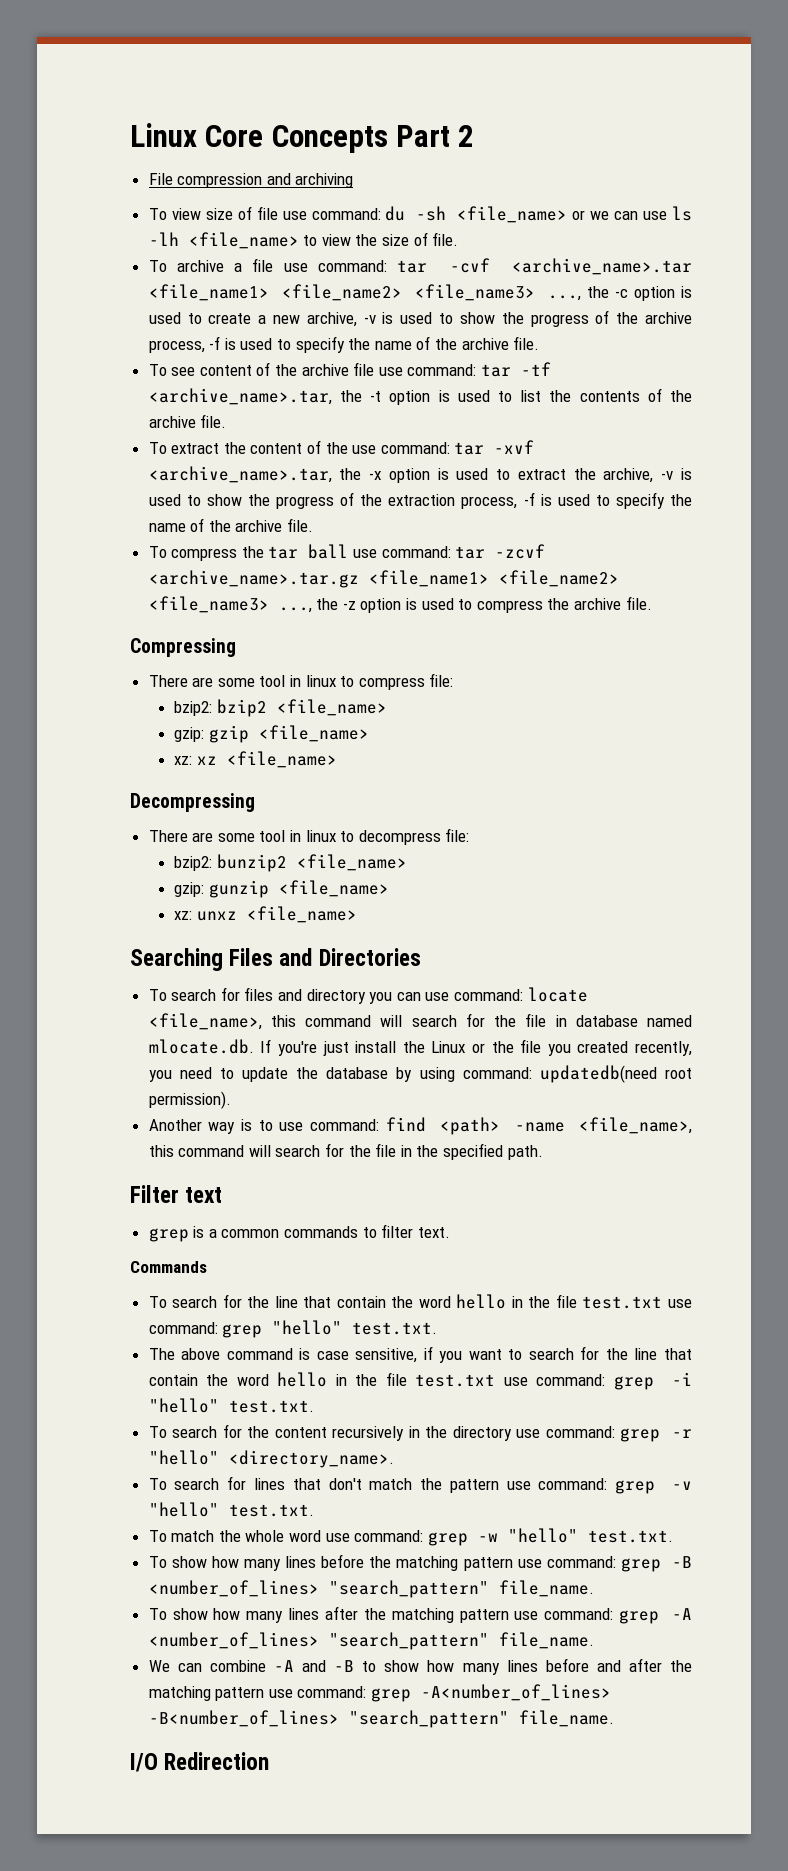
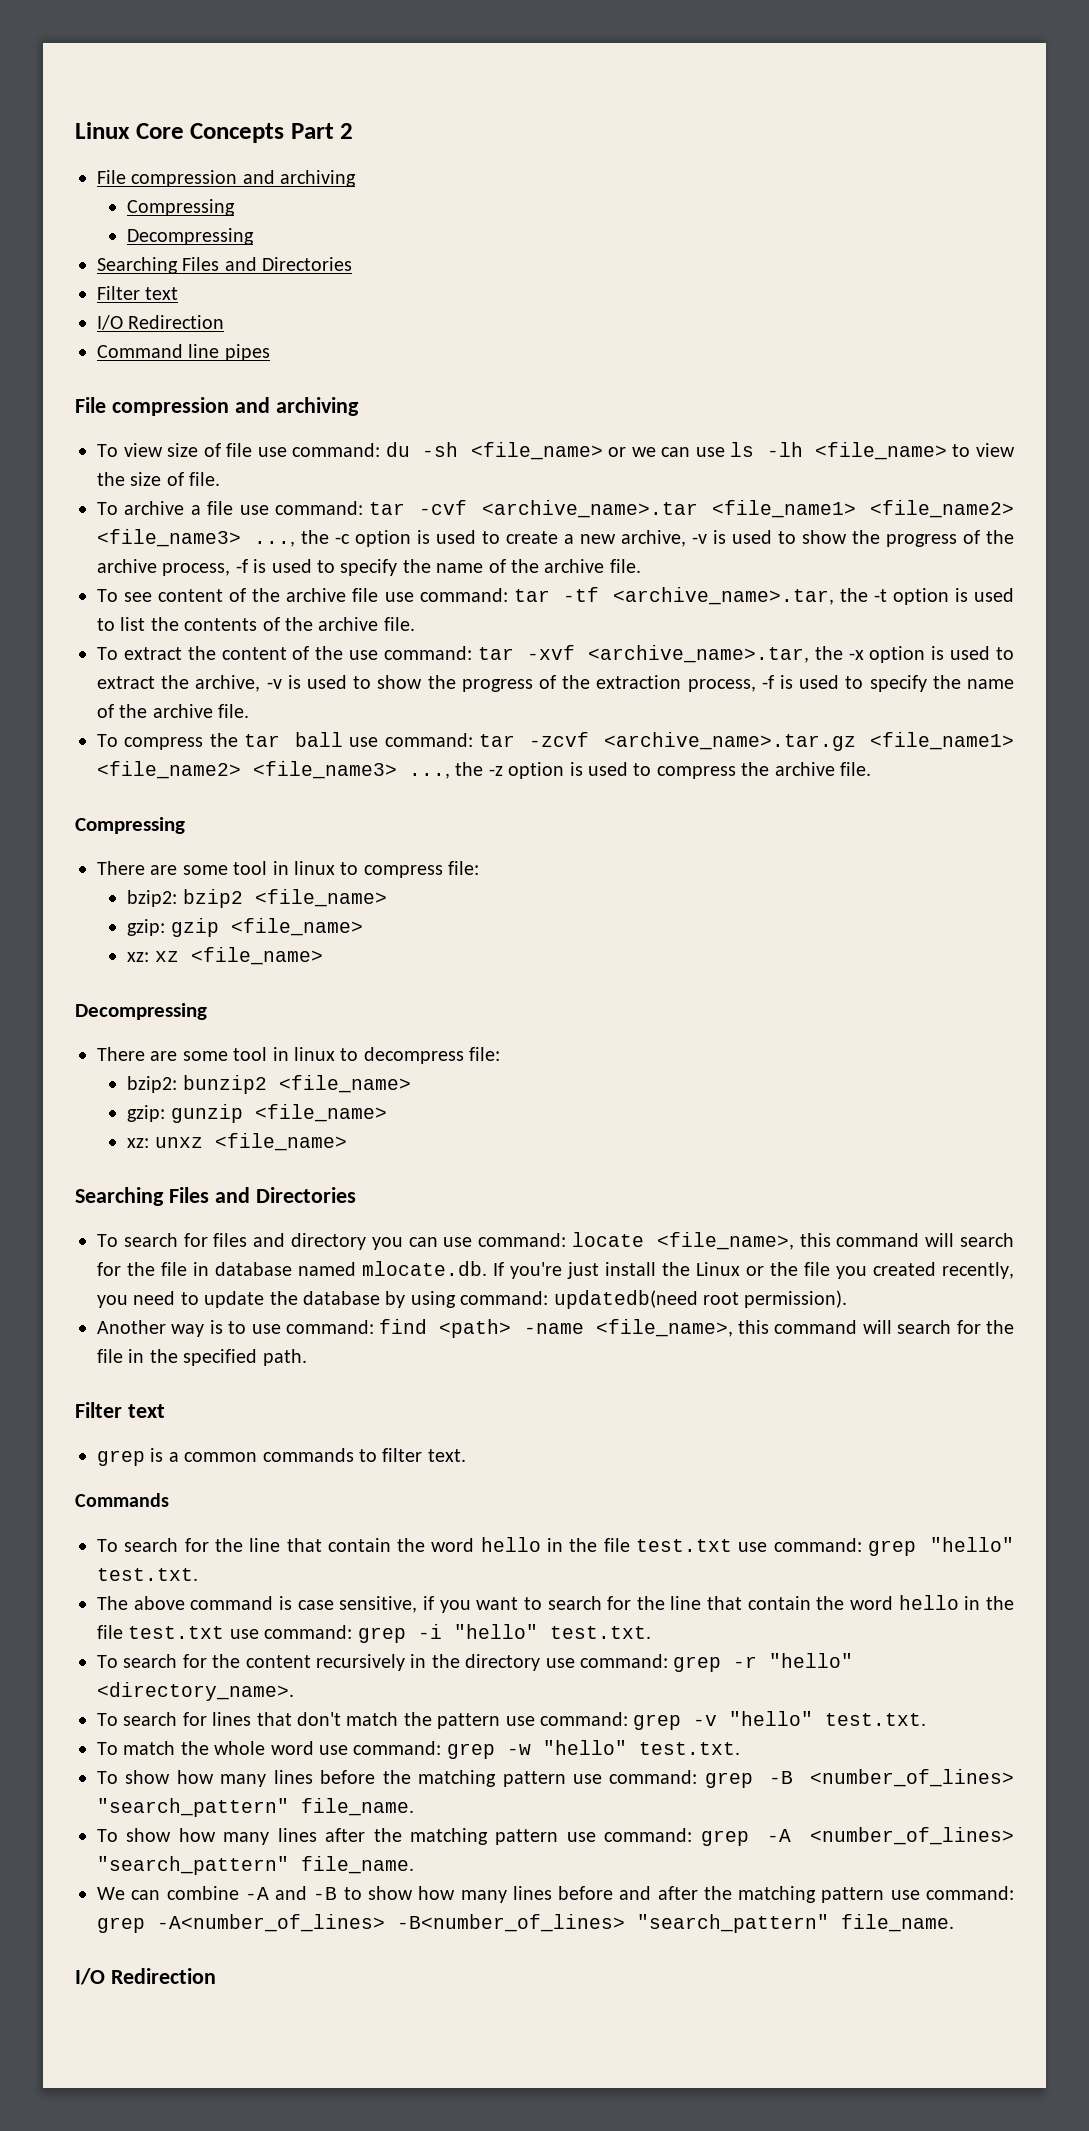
  Linux Core Concepts Part 2
+ File compression and archiving
+ Compressing
+ Decompressing
+ Searching Files and Directories
+ Filter text
+ I/O Redirection
+ Command line pipes

